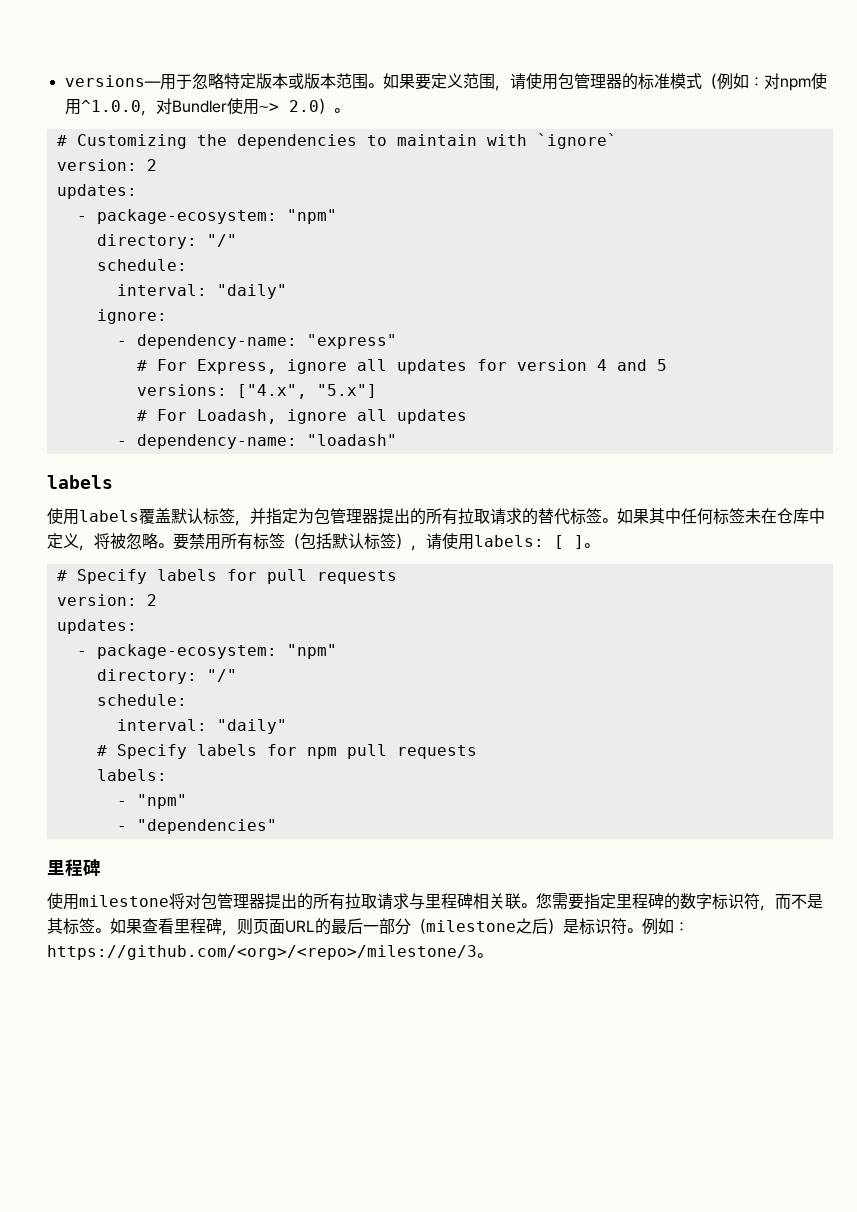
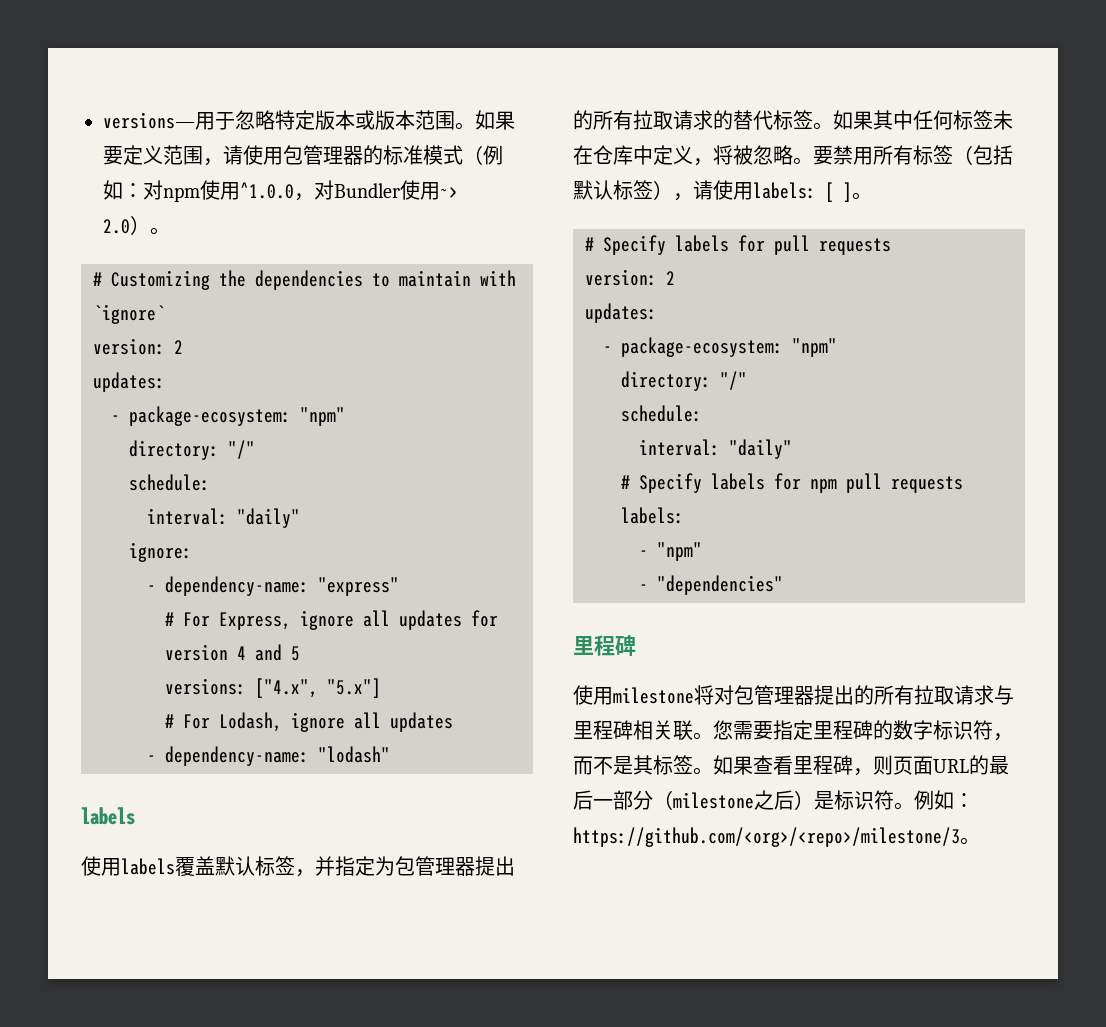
- # For Loadash, ignore all updates
+ # For Lodash, ignore all updates
- - dependency-name: "loadash"
+ - dependency-name: "lodash"

